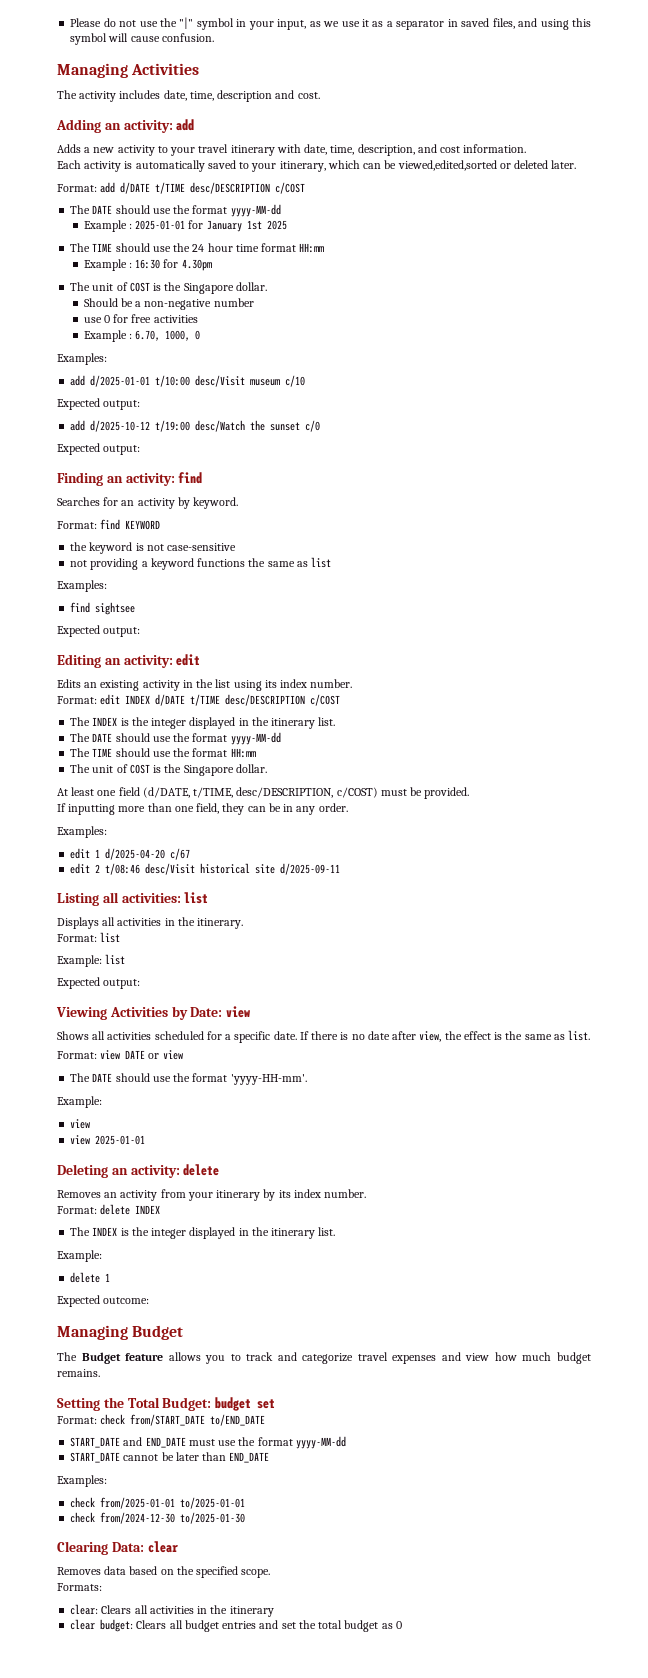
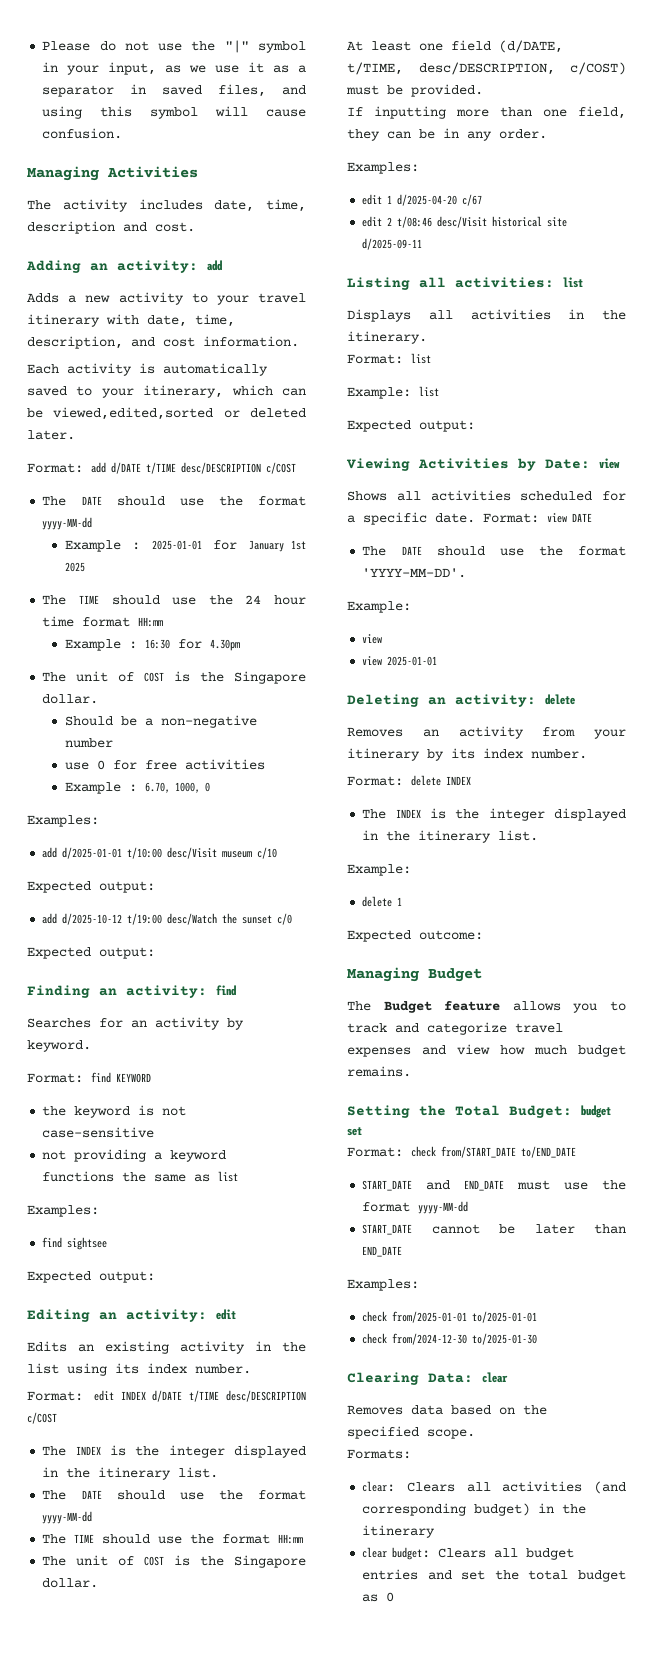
- Shows all activities scheduled for a specific date. If there is no date after view, the effect is the same as list.
- Format: view DATE or view
- The DATE should use the format 'yyyy-HH-mm'.
+ Shows all activities scheduled for a specific date. Format: view DATE
+ The DATE should use the format 'YYYY-MM-DD'.
- clear: Clears all activities in the itinerary
+ clear: Clears all activities (and corresponding budget) in the itinerary

